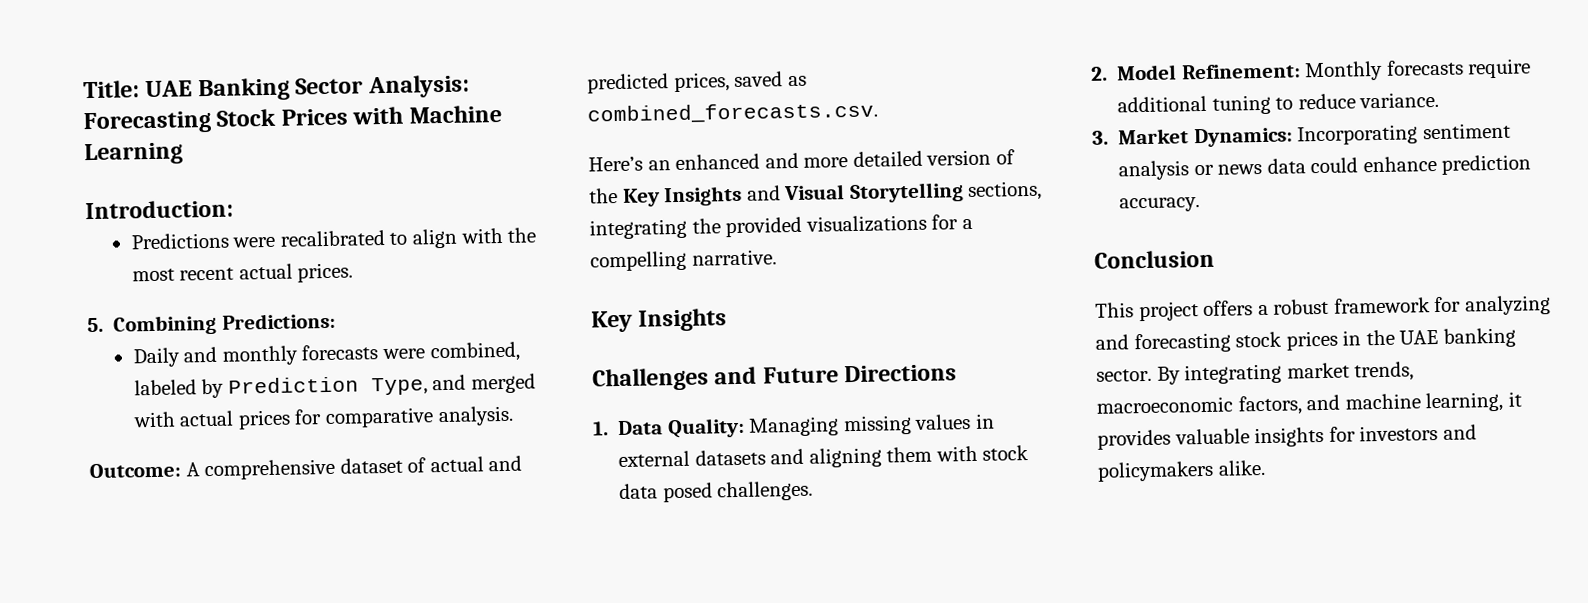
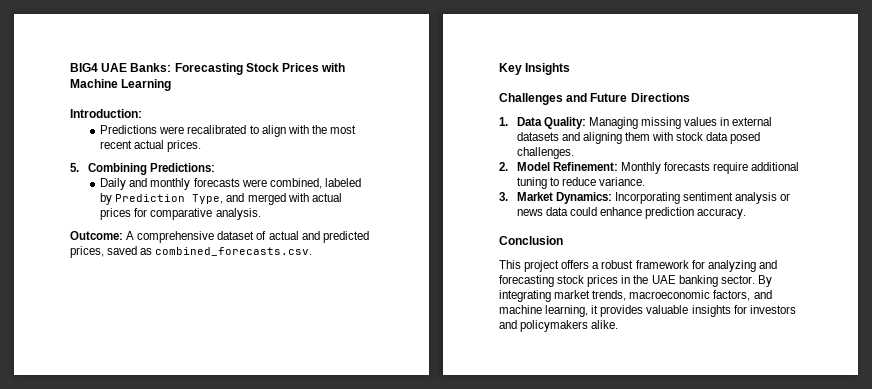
- Title: UAE Banking Sector Analysis: Forecasting Stock Prices with Machine Learning
+ BIG4 UAE Banks: Forecasting Stock Prices with Machine Learning
- Here’s an enhanced and more detailed version of the Key Insights and Visual Storytelling sections, integrating the provided visualizations for a compelling narrative.

